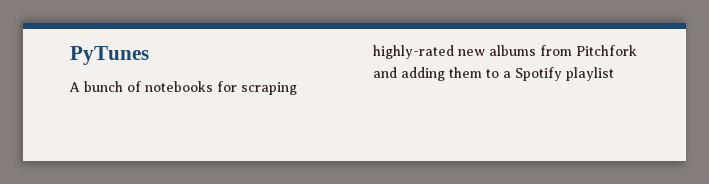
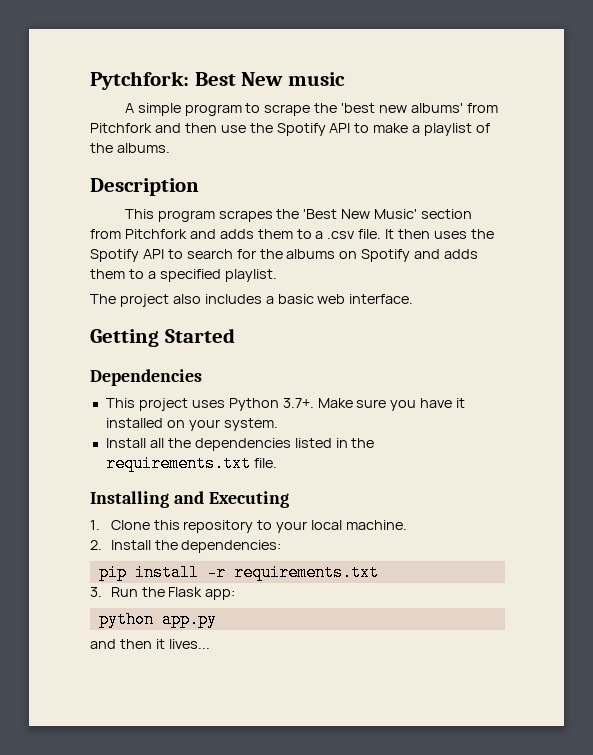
- PyTunes
- A bunch of notebooks for scraping highly-rated new albums from Pitchfork and adding them to a Spotify playlist
+ Pytchfork: Best New music
+ A simple program to scrape the 'best new albums' from Pitchfork and then use the Spotify API to make a playlist of the albums.
+ Description
+ This program scrapes the 'Best New Music' section from Pitchfork and adds them to a .csv file. It then uses the Spotify API to search for the albums on Spotify and adds them to a specified playlist.
+ The project also includes a basic web interface.
+ Getting Started
+ Dependencies
+ This project uses Python 3.7+. Make sure you have it installed on your system.
+ Install all the dependencies listed in the requirements.txt file.
+ Installing and Executing
+ 1. Clone this repository to your local machine.
+ 2. Install the dependencies:
+ pip install -r requirements.txt
+ 3. Run the Flask app:
+ python app.py
+ and then it lives...

